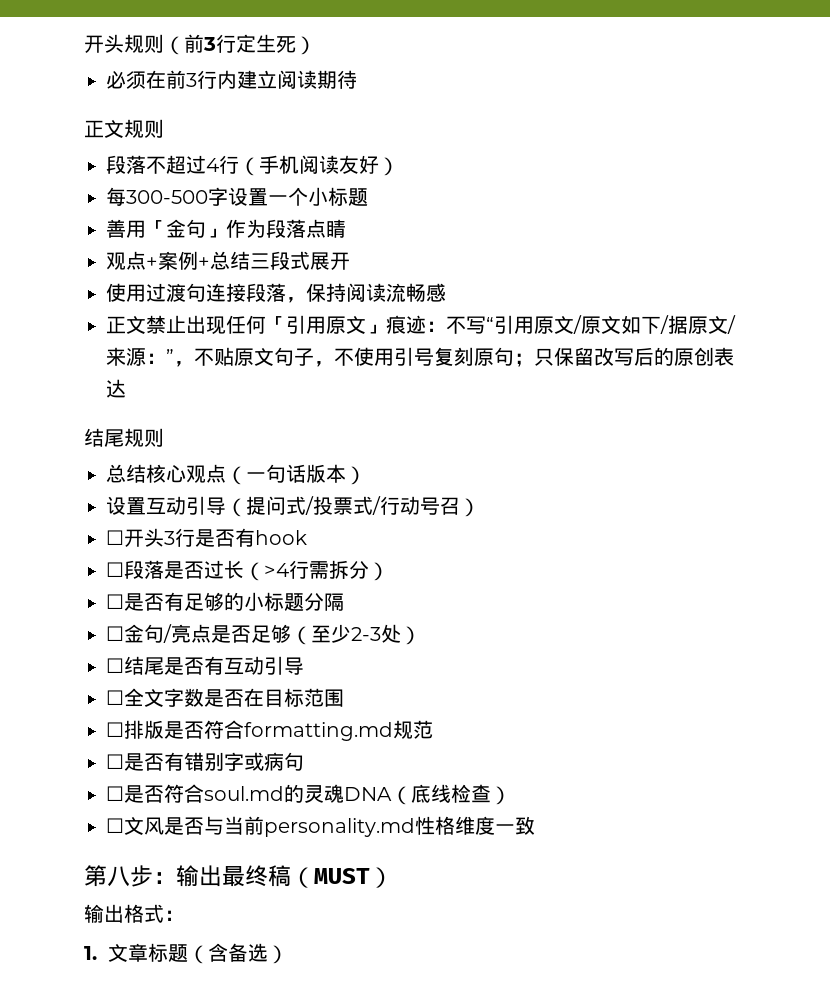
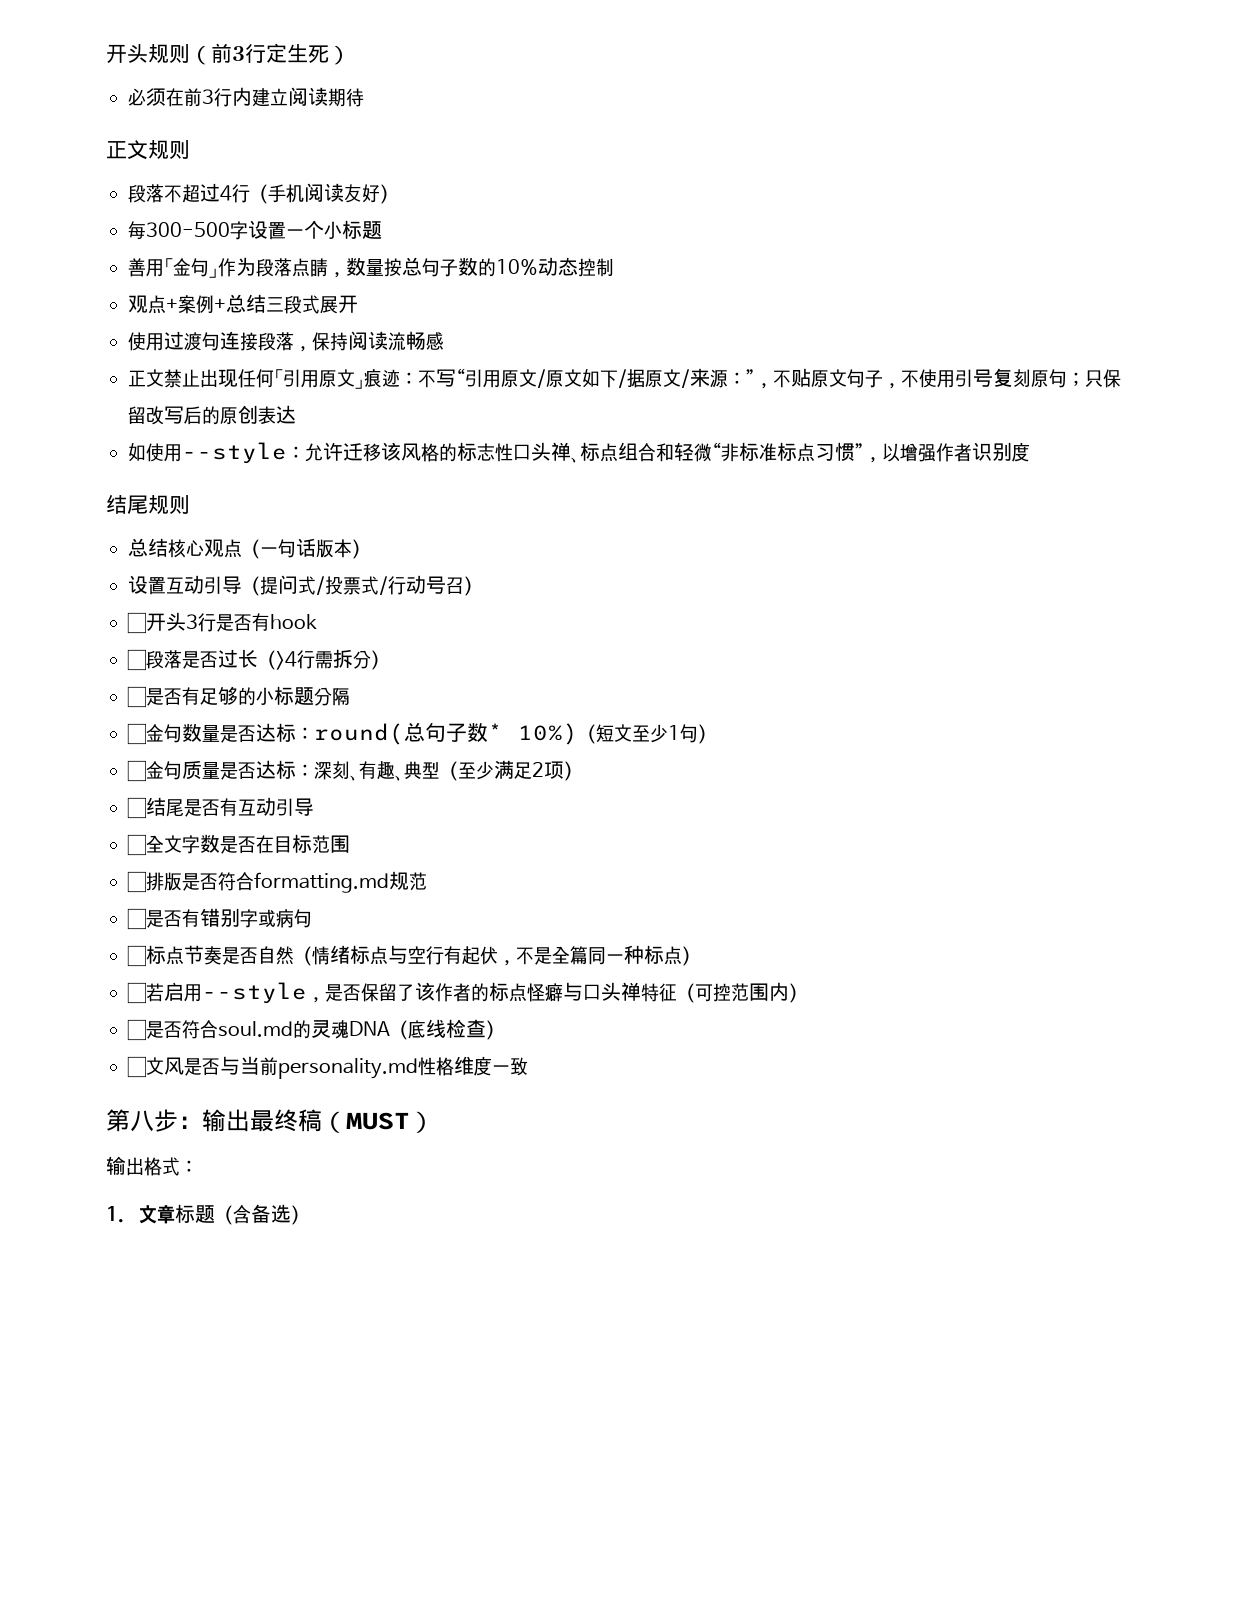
- 善用「金句」作为段落点睛
+ 善用「金句」作为段落点睛，数量按总句子数的10%动态控制
+ 如使用--style：允许迁移该风格的标志性口头禅、标点组合和轻微“非标准标点习惯”，以增强作者识别度
- ☐金句/亮点是否足够（至少2-3处）
+ ☐金句数量是否达标：round(总句子数* 10%)（短文至少1句）
+ ☐金句质量是否达标：深刻、有趣、典型（至少满足2项）
+ ☐标点节奏是否自然（情绪标点与空行有起伏，不是全篇同一种标点）
+ ☐若启用--style，是否保留了该作者的标点怪癖与口头禅特征（可控范围内）

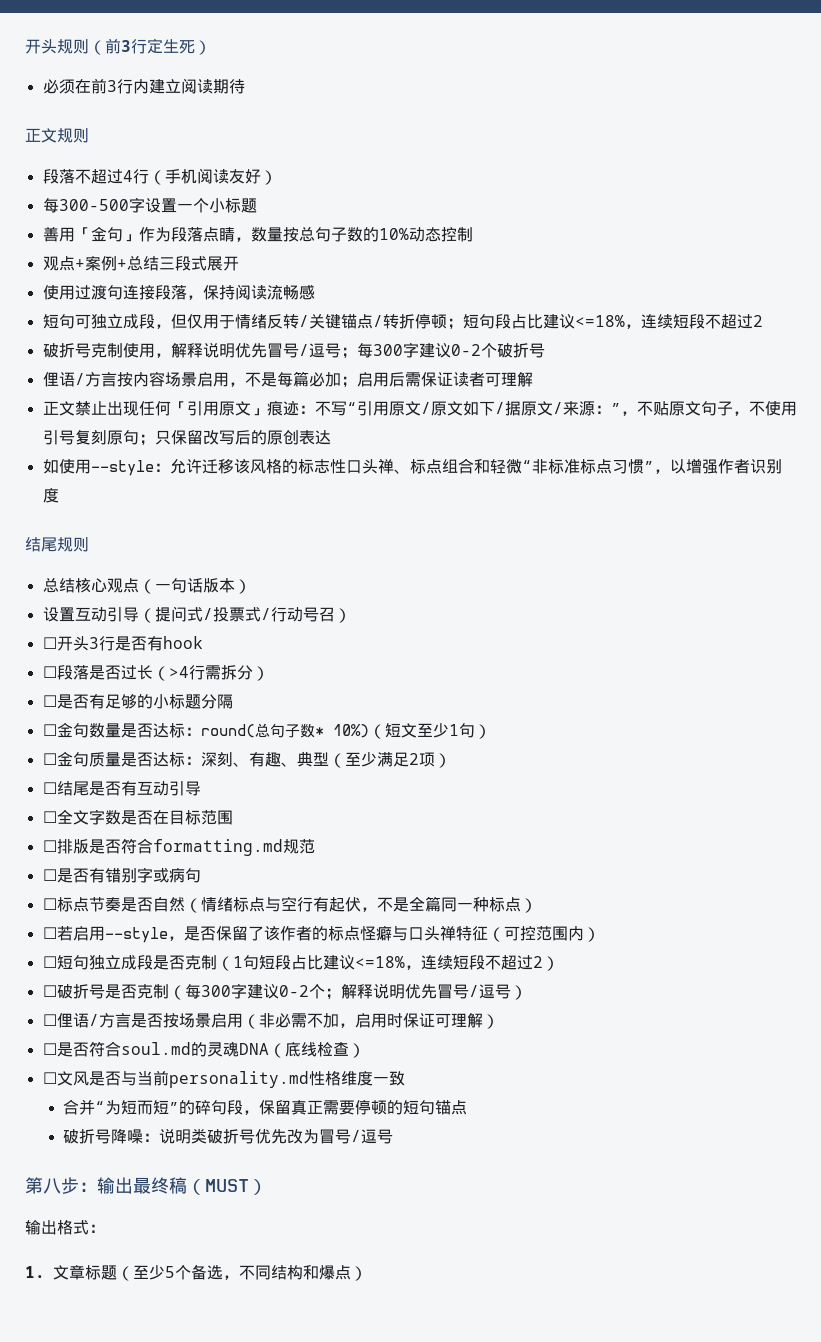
+ 短句可独立成段，但仅用于情绪反转/关键锚点/转折停顿；短句段占比建议<=18%，连续短段不超过2
+ 破折号克制使用，解释说明优先冒号/逗号；每300字建议0-2个破折号
+ 俚语/方言按内容场景启用，不是每篇必加；启用后需保证读者可理解
+ ☐短句独立成段是否克制（1句短段占比建议<=18%，连续短段不超过2）
+ ☐破折号是否克制（每300字建议0-2个；解释说明优先冒号/逗号）
+ ☐俚语/方言是否按场景启用（非必需不加，启用时保证可理解）
+ 合并“为短而短”的碎句段，保留真正需要停顿的短句锚点
+ 破折号降噪：说明类破折号优先改为冒号/逗号
- 1.文章标题（含备选）
+ 1.文章标题（至少5个备选，不同结构和爆点）

